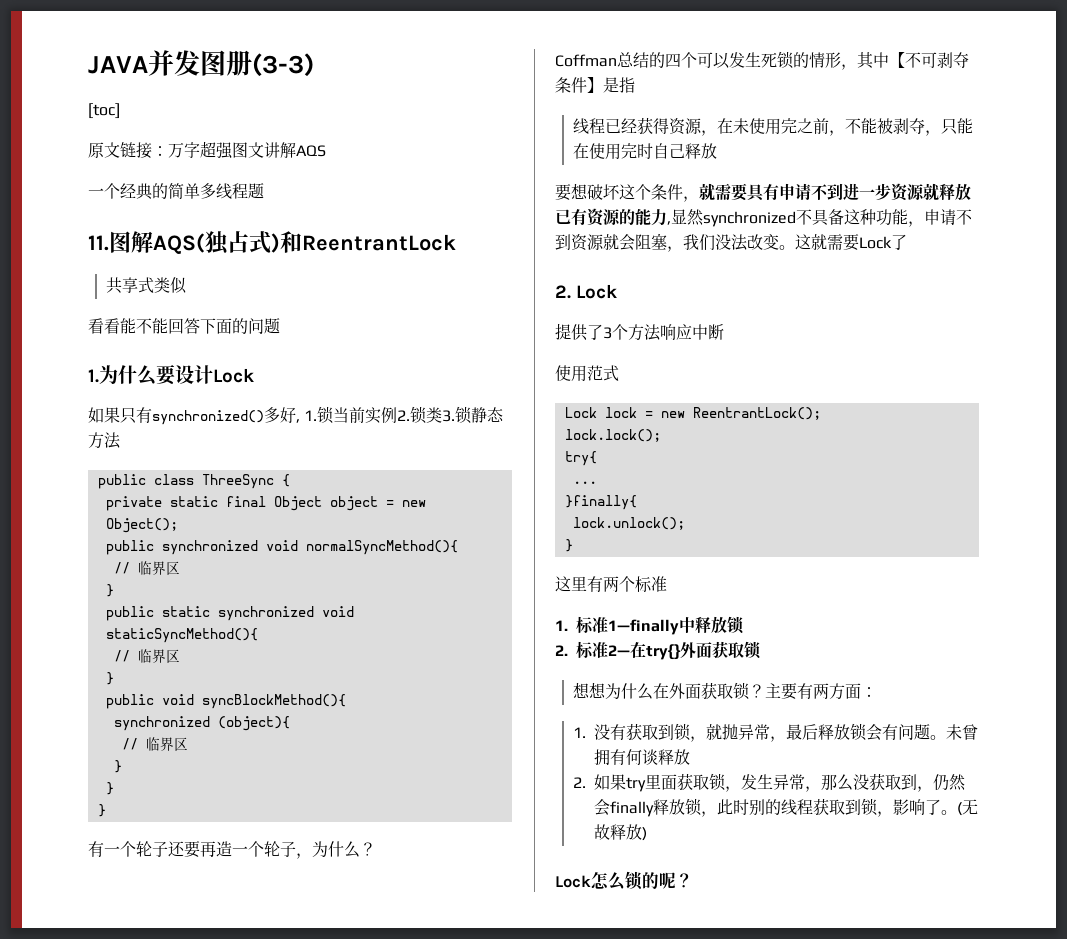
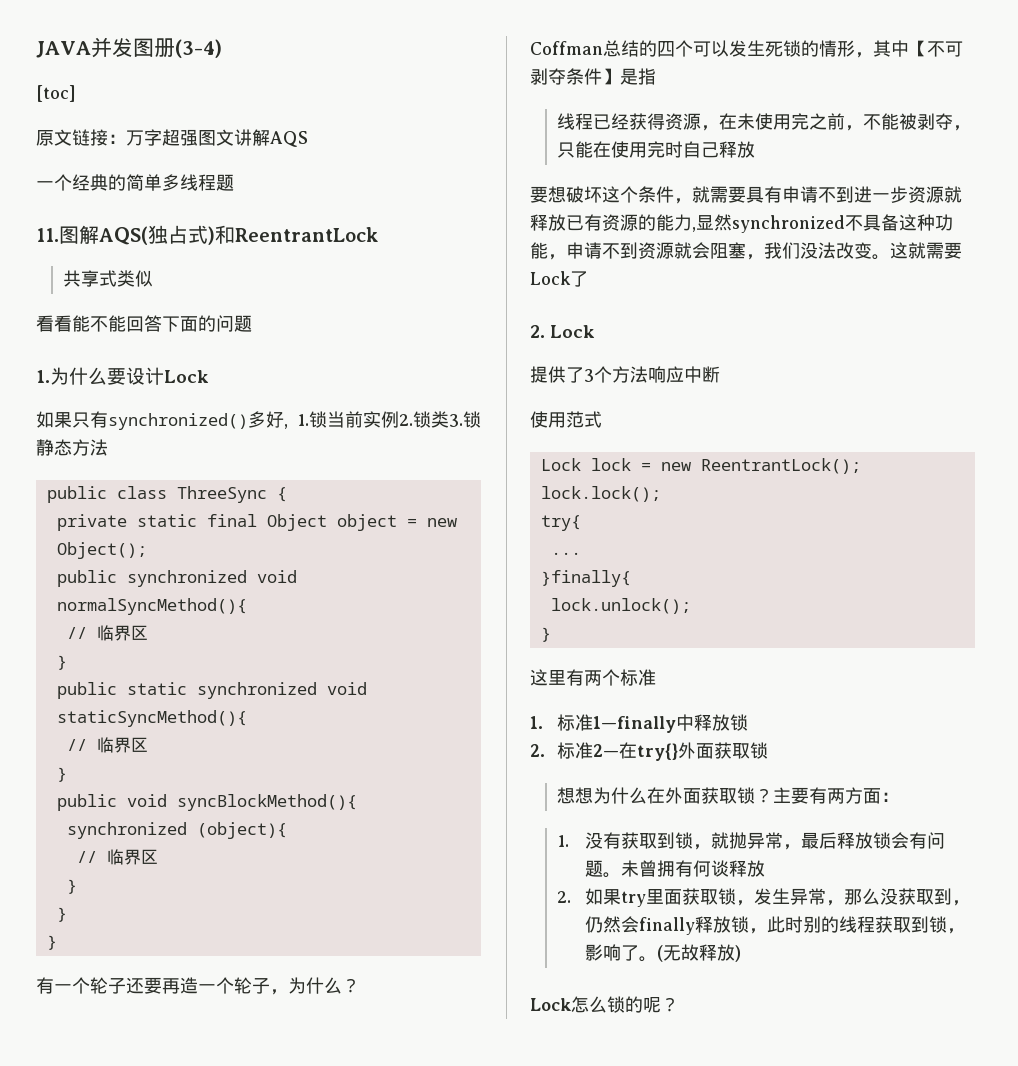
- JAVA并发图册(3-3)
+ JAVA并发图册(3-4)

